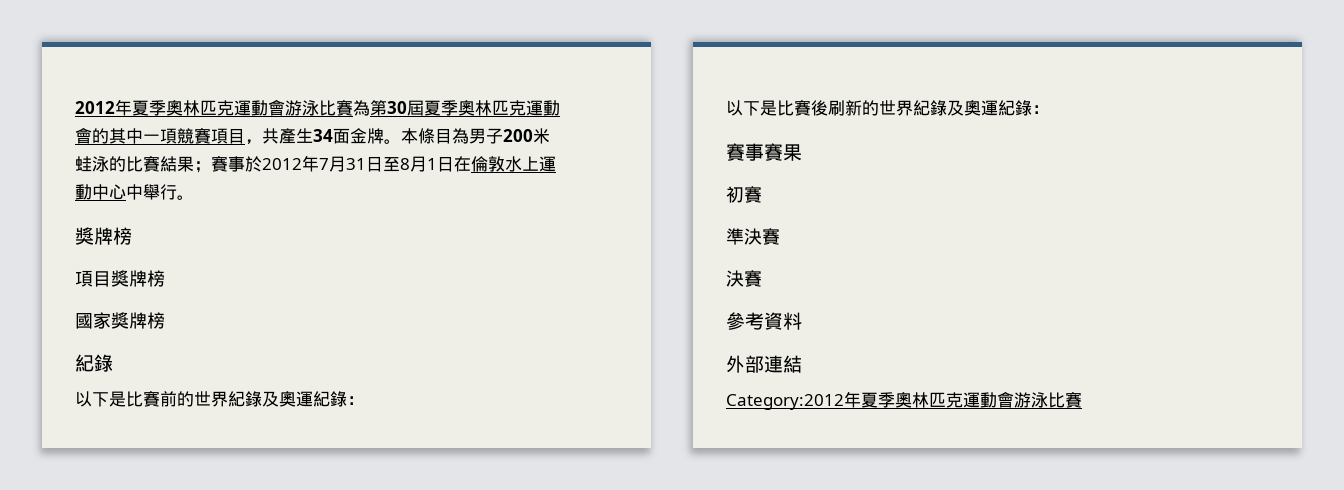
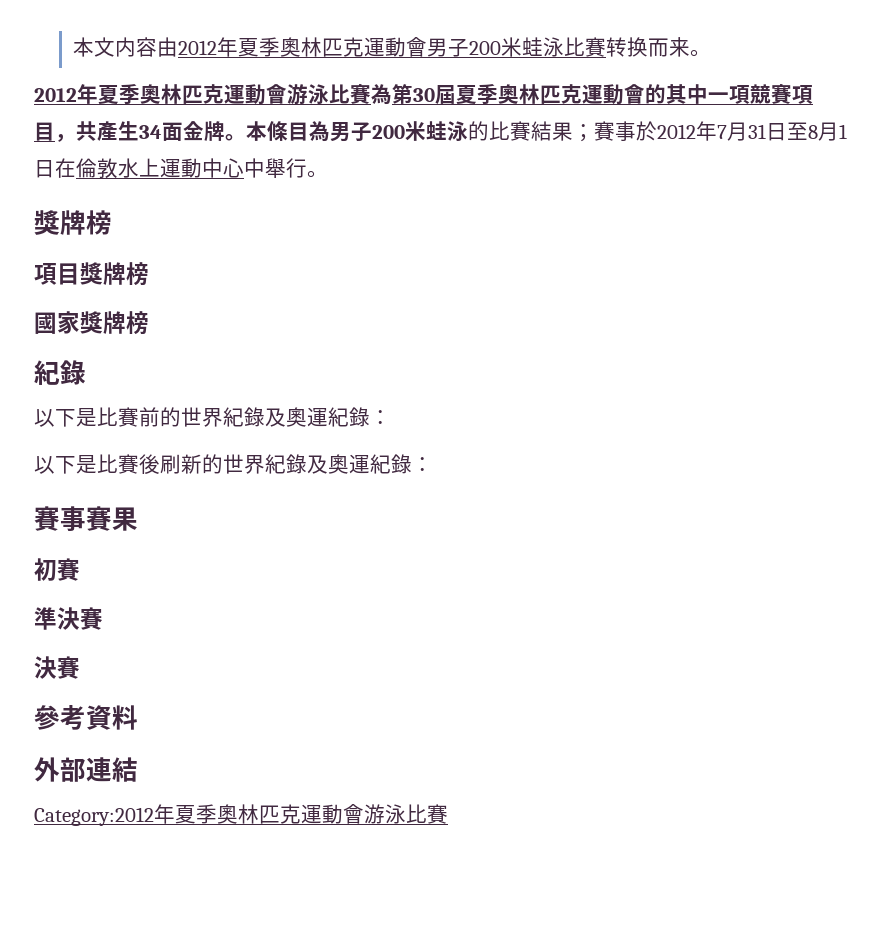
+ 本文内容由2012年夏季奧林匹克運動會男子200米蛙泳比賽转换而来。

